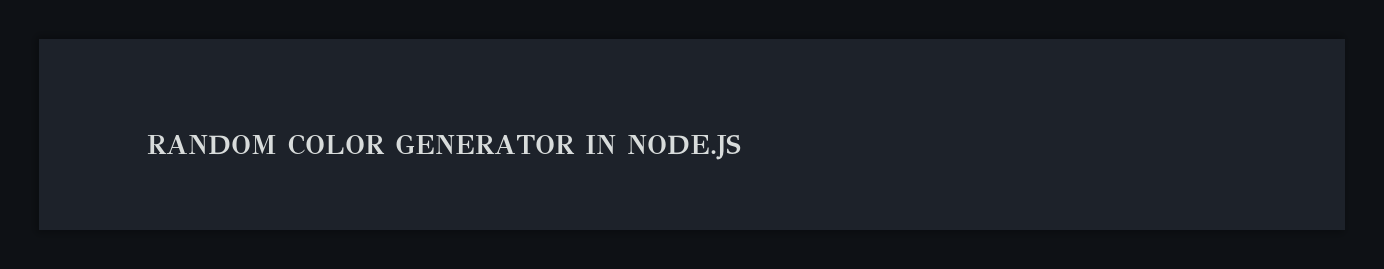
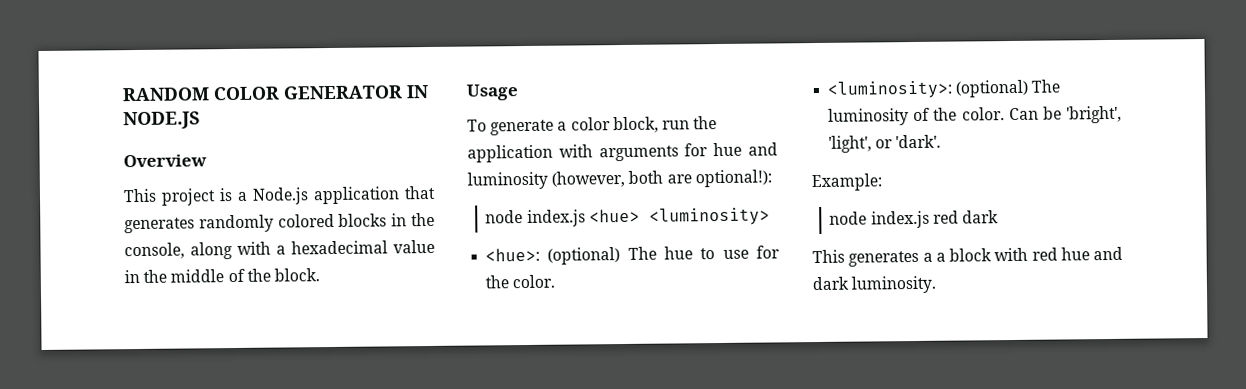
+ Overview
+ This project is a Node.js application that generates randomly colored blocks in the console, along with a hexadecimal value in the middle of the block.
+ Usage
+ To generate a color block, run the application with arguments for hue and luminosity (however, both are optional!):
+ node index.js <hue> <luminosity>
+ <hue>: (optional) The hue to use for the color.
+ <luminosity>: (optional) The luminosity of the color. Can be 'bright', 'light', or 'dark'.
+ Example:
+ node index.js red dark
+ This generates a a block with red hue and dark luminosity.

